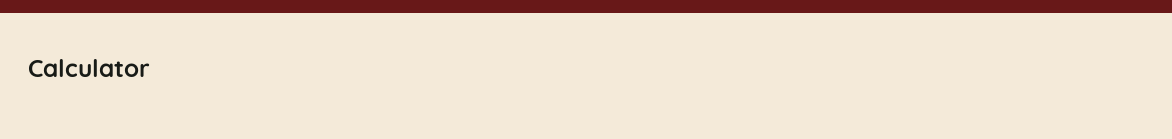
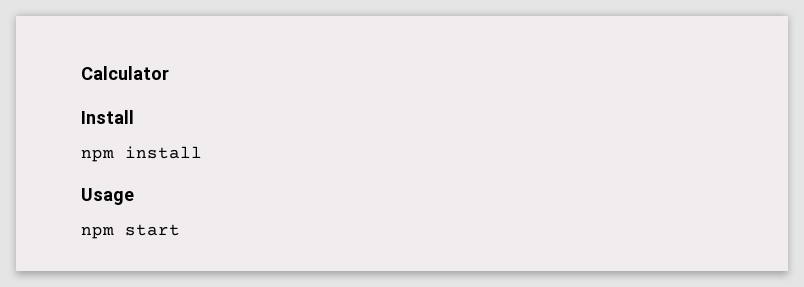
+ Install
+ npm install
+ Usage
+ npm start

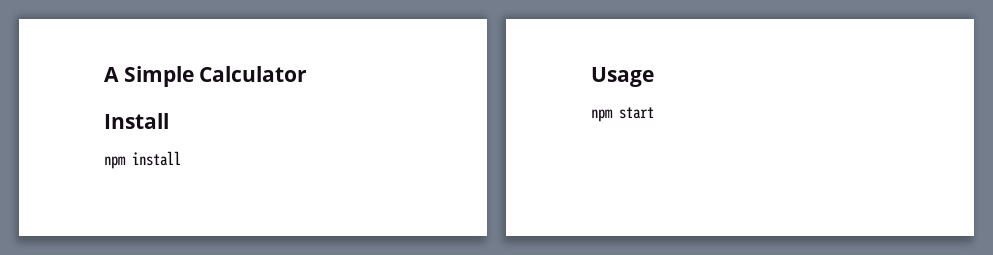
- Calculator
+ A Simple Calculator

